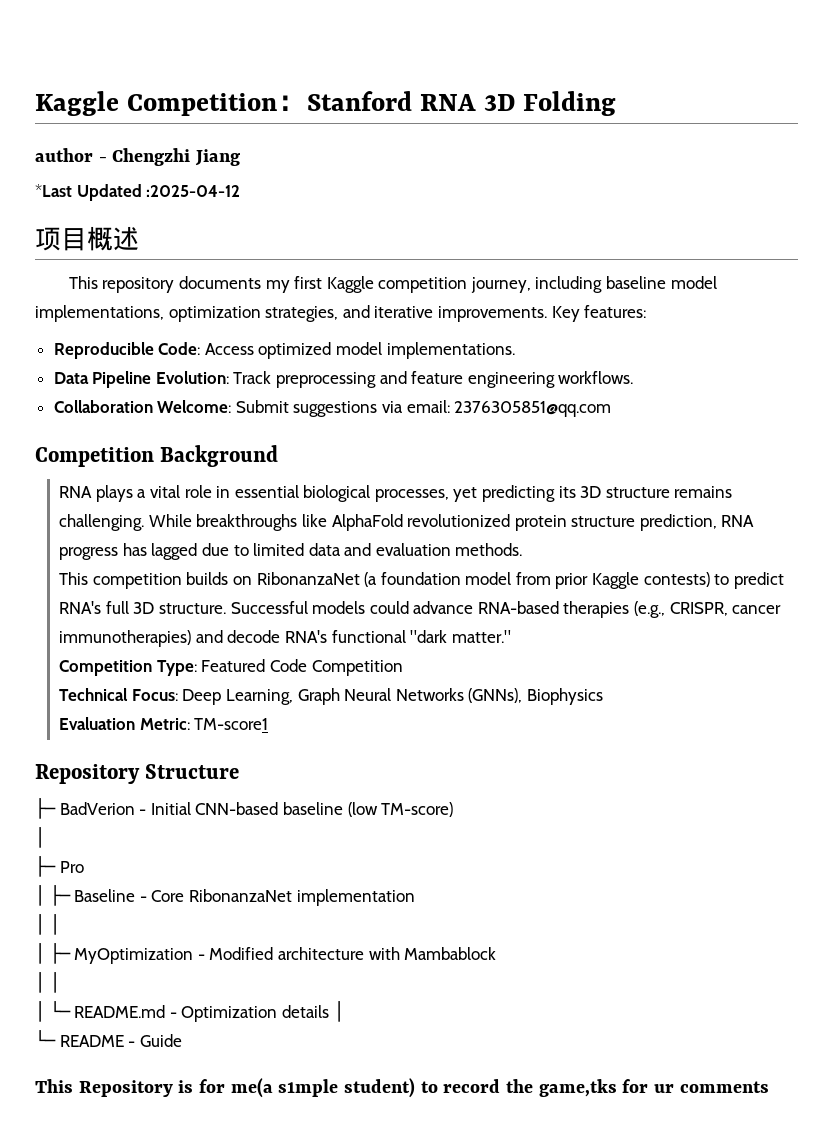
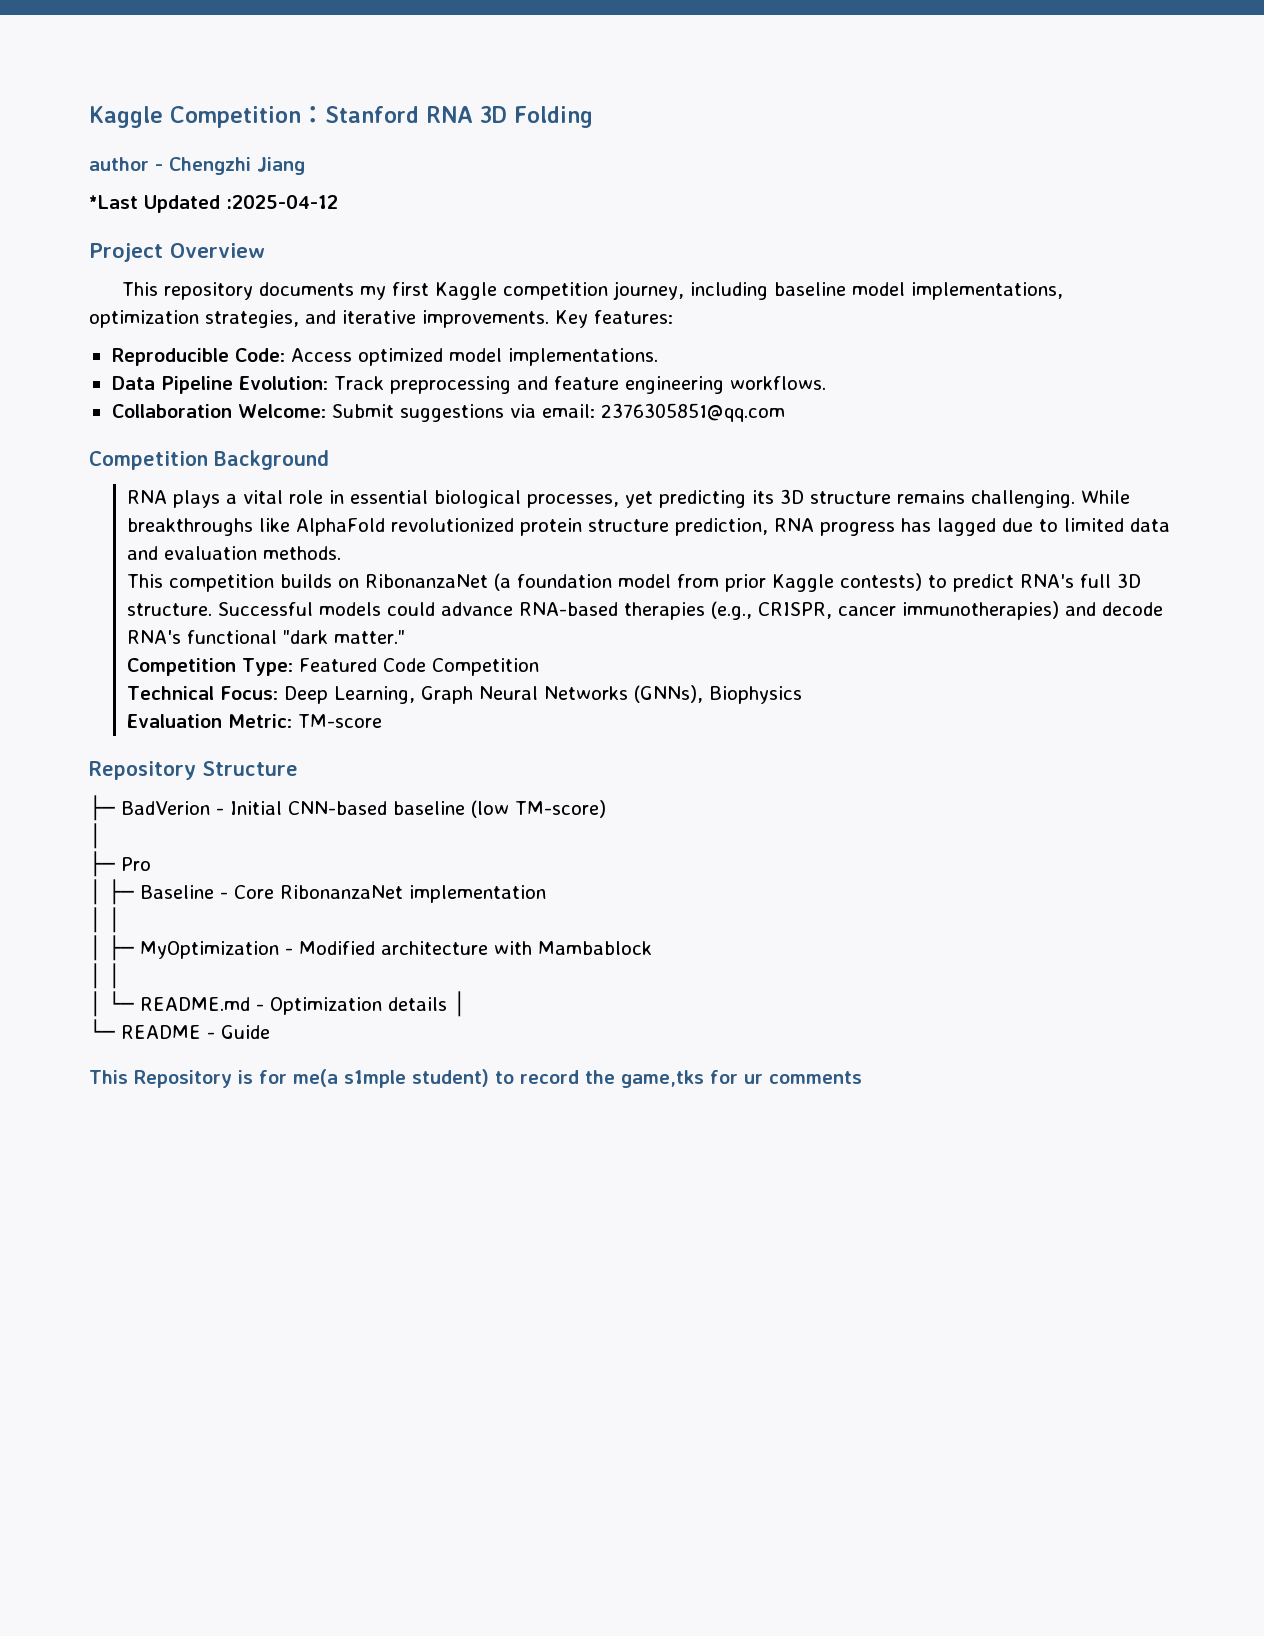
- 项目概述
+ Project Overview
- Evaluation Metric: TM-score1
+ Evaluation Metric: TM-score

